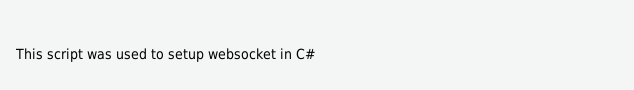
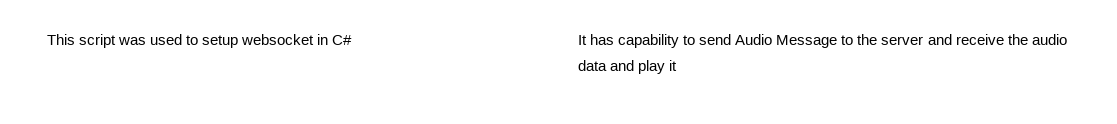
+ It has capability to send Audio Message to the server and receive the audio data and play it

